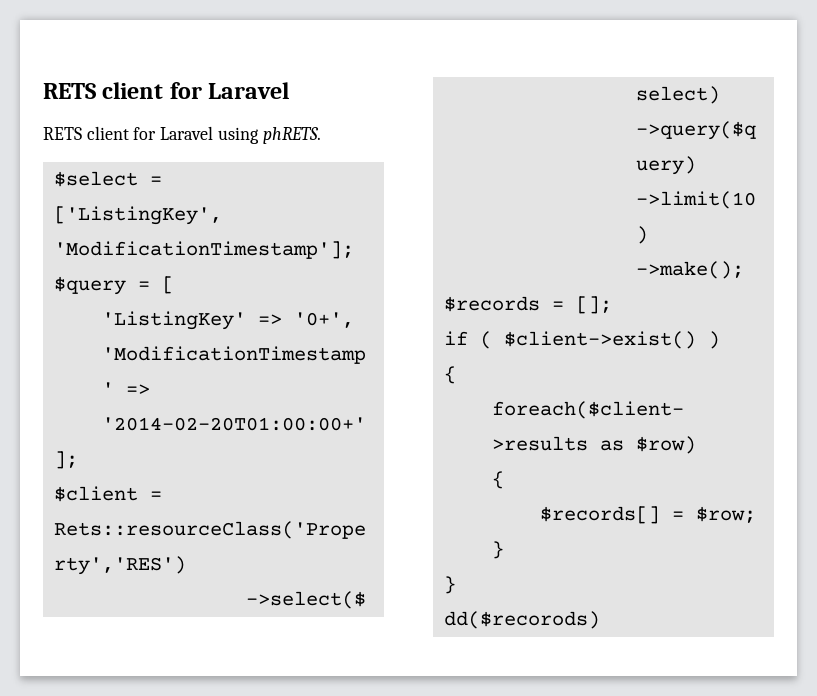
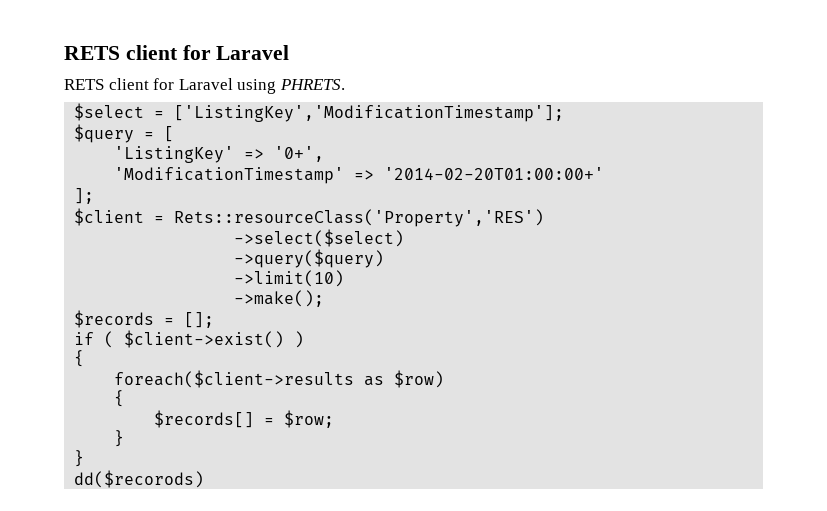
- RETS client for Laravel using phRETS.
+ RETS client for Laravel using PHRETS.

